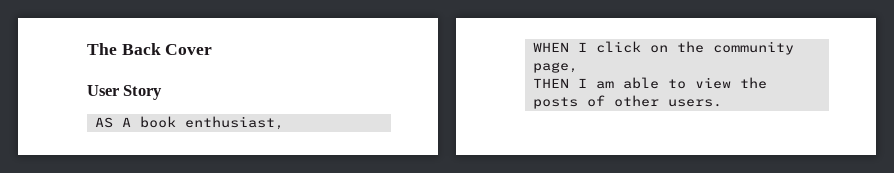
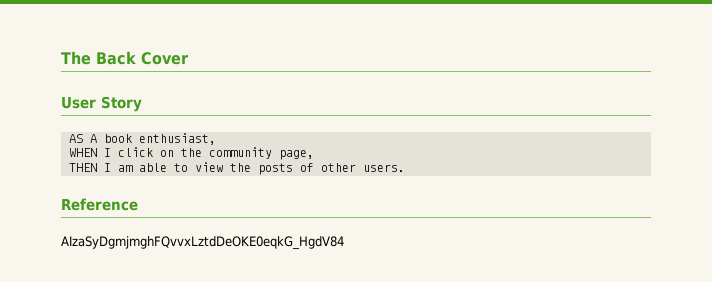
+ Reference
+ AIzaSyDgmjmghFQvvxLztdDeOKE0eqkG_HgdV84

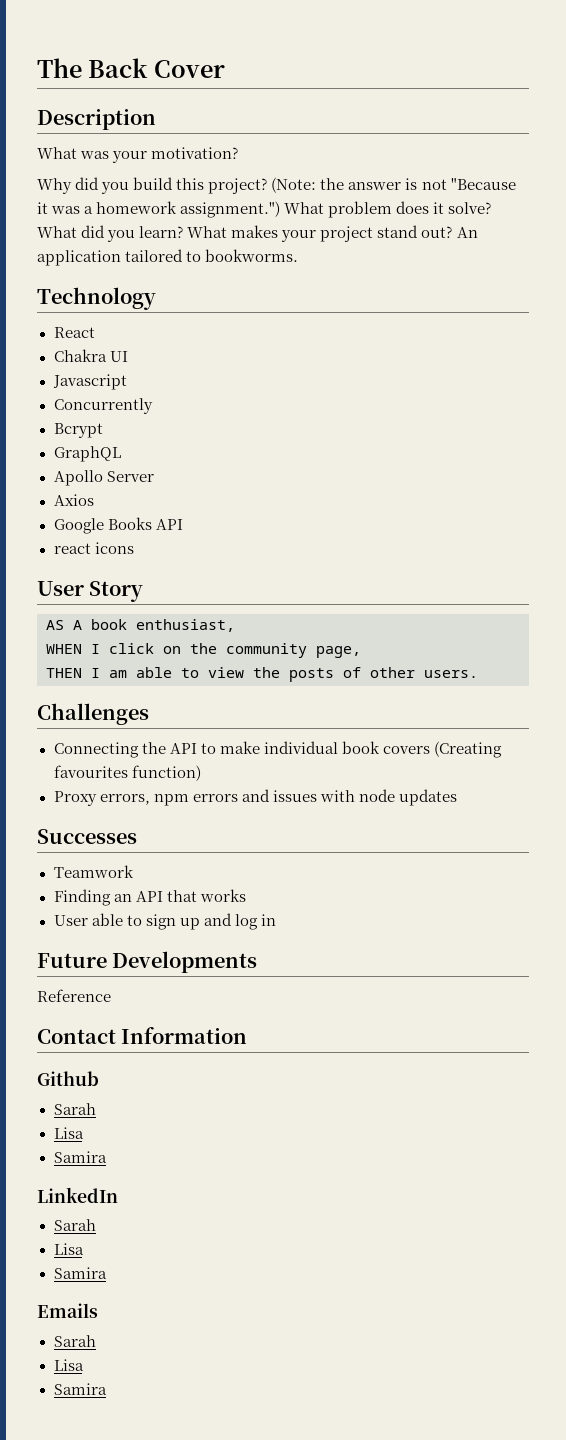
+ Description
+ What was your motivation?
+ Why did you build this project? (Note: the answer is not "Because it was a homework assignment.") What problem does it solve? What did you learn? What makes your project stand out? An application tailored to bookworms.
+ Technology
+ React
+ Chakra UI
+ Javascript
+ Concurrently
+ Bcrypt
+ GraphQL
+ Apollo Server
+ Axios
+ Google Books API
+ react icons
+ Challenges
+ Connecting the API to make individual book covers (Creating favourites function)
+ Proxy errors, npm errors and issues with node updates
+ Successes
+ Teamwork
+ Finding an API that works
+ User able to sign up and log in
+ Future Developments
  Reference
- AIzaSyDgmjmghFQvvxLztdDeOKE0eqkG_HgdV84
+ Contact Information
+ Github
+ Sarah
+ Lisa
+ Samira
+ LinkedIn
+ Sarah
+ Lisa
+ Samira
+ Emails
+ Sarah
+ Lisa
+ Samira

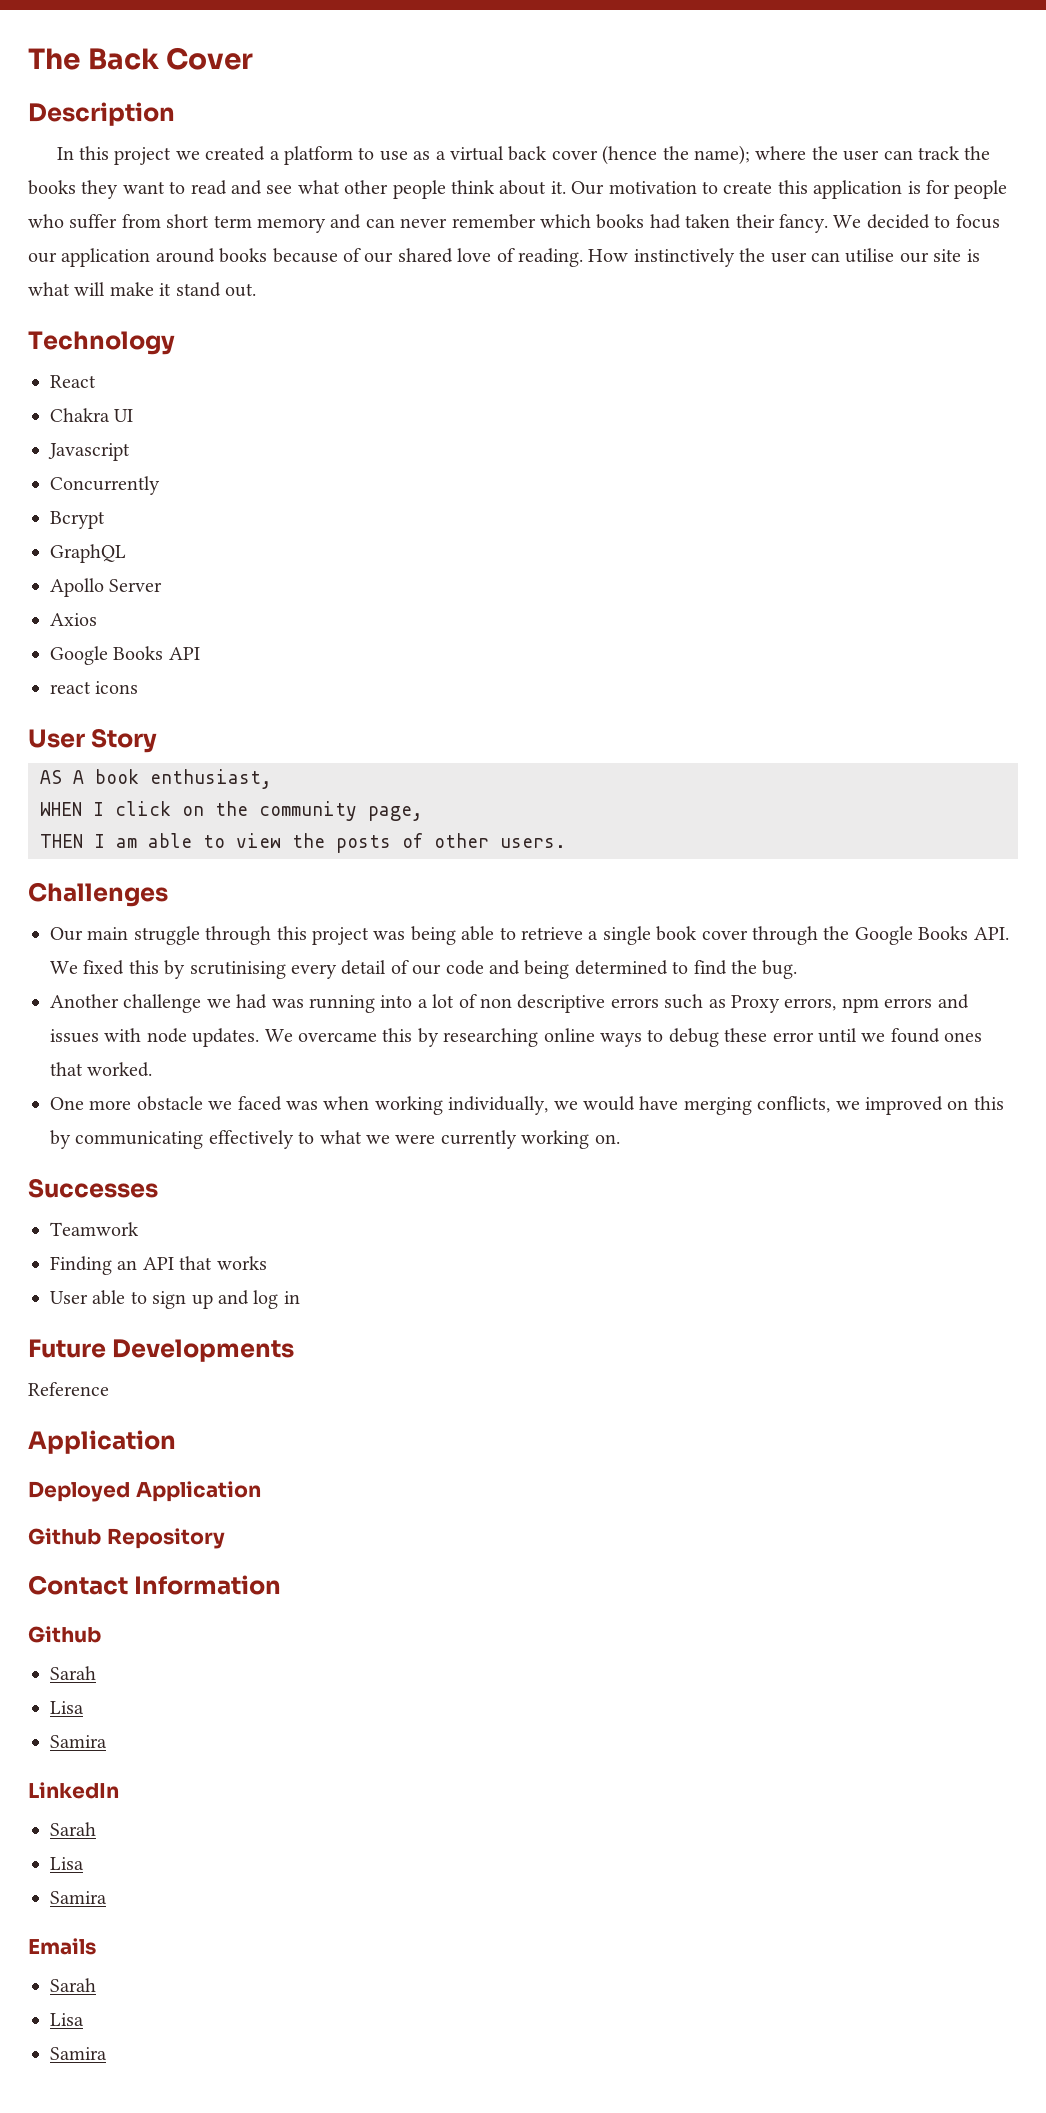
- What was your motivation?
- Why did you build this project? (Note: the answer is not "Because it was a homework assignment.") What problem does it solve? What did you learn? What makes your project stand out? An application tailored to bookworms.
+ In this project we created a platform to use as a virtual back cover (hence the name); where the user can track the books they want to read and see what other people think about it. Our motivation to create this application is for people who suffer from short term memory and can never remember which books had taken their fancy. We decided to focus our application around books because of our shared love of reading. How instinctively the user can utilise our site is what will make it stand out.
- Connecting the API to make individual book covers (Creating favourites function)
- Proxy errors, npm errors and issues with node updates
+ Our main struggle through this project was being able to retrieve a single book cover through the Google Books API. We fixed this by scrutinising every detail of our code and being determined to find the bug.
+ Another challenge we had was running into a lot of non descriptive errors such as Proxy errors, npm errors and issues with node updates. We overcame this by researching online ways to debug these error until we found ones that worked.
+ One more obstacle we faced was when working individually, we would have merging conflicts, we improved on this by communicating effectively to what we were currently working on.
  Reference
+ Application
+ Deployed Application
+ Github Repository

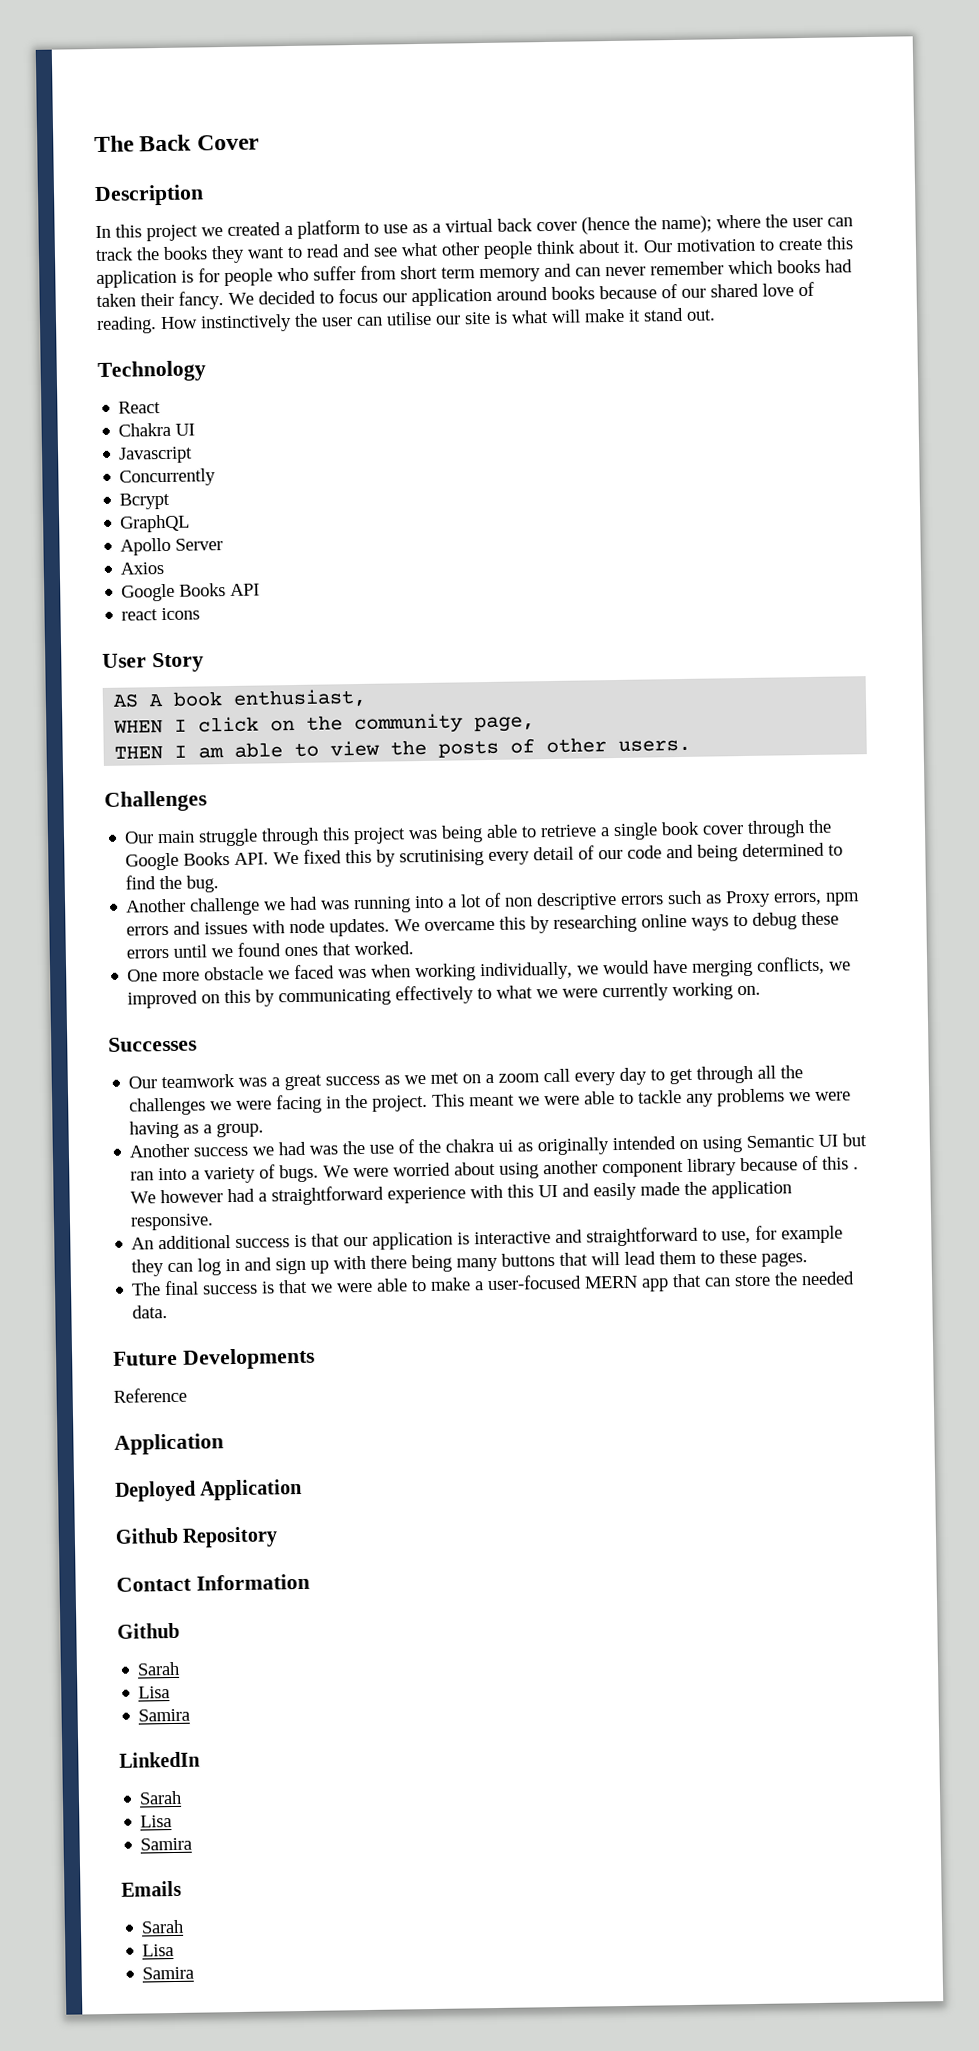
- We overcame this by researching online ways to debug these error until we found ones that worked.
+ We overcame this by researching online ways to debug these errors until we found ones that worked.
- Teamwork
- Finding an API that works
- User able to sign up and log in
+ Our teamwork was a great success as we met on a zoom call every day to get through all the challenges we were facing in the project. This meant we were able to tackle any problems we were having as a group.
+ Another success we had was the use of the chakra ui as originally intended on using Semantic UI but ran into a variety of bugs. We were worried about using another component library because of this . We however had a straightforward experience with this UI and easily made the application responsive.
+ An additional success is that our application is interactive and straightforward to use, for example they can log in and sign up with there being many buttons that will lead them to these pages.
+ The final success is that we were able to make a user-focused MERN app that can store the needed data.

